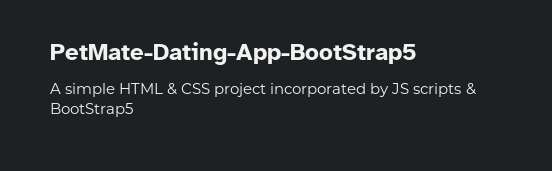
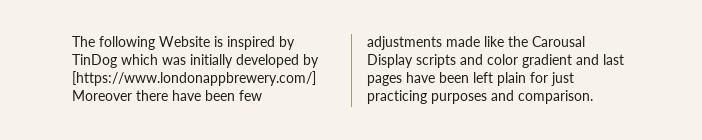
- PetMate-Dating-App-BootStrap5
- A simple HTML & CSS project incorporated by JS scripts & BootStrap5
+ The following Website is inspired by TinDog which was initially developed by [https://www.londonappbrewery.com/] Moreover there have been few adjustments made like the Carousal Display scripts and color gradient and last pages have been left plain for just practicing purposes and comparison.

